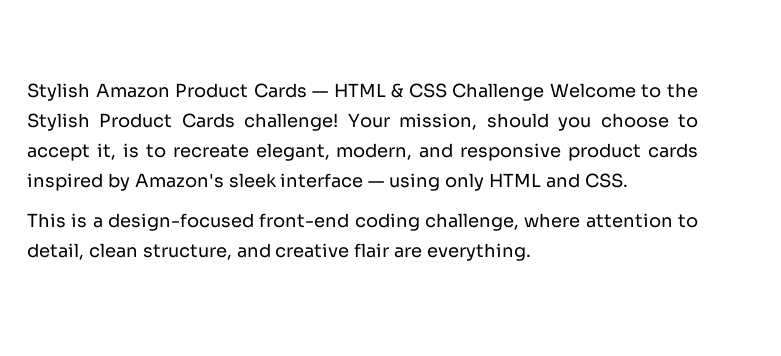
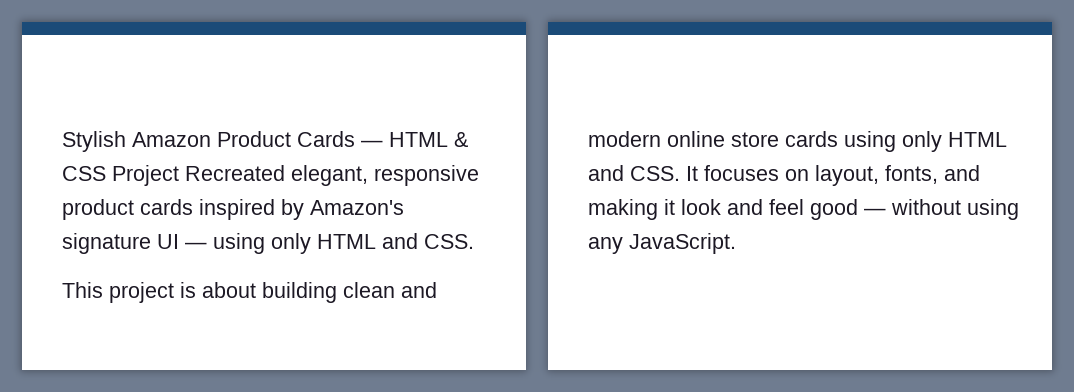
- Stylish Amazon Product Cards — HTML & CSS Challenge Welcome to the Stylish Product Cards challenge! Your mission, should you choose to accept it, is to recreate elegant, modern, and responsive product cards inspired by Amazon's sleek interface — using only HTML and CSS.
+ Stylish Amazon Product Cards — HTML & CSS Project Recreated elegant, responsive product cards inspired by Amazon's signature UI — using only HTML and CSS.
- This is a design-focused front-end coding challenge, where attention to detail, clean structure, and creative flair are everything.
+ This project is about building clean and modern online store cards using only HTML and CSS. It focuses on layout, fonts, and making it look and feel good — without using any JavaScript.

